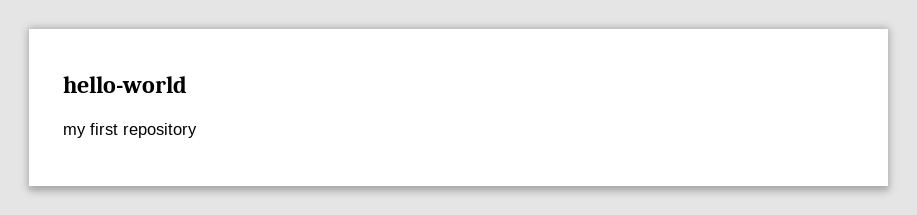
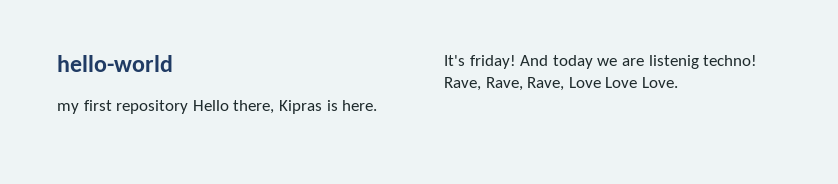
- my first repository
+ my first repository Hello there, Kipras is here. It's friday! And today we are listenig techno! Rave, Rave, Rave, Love Love Love.

